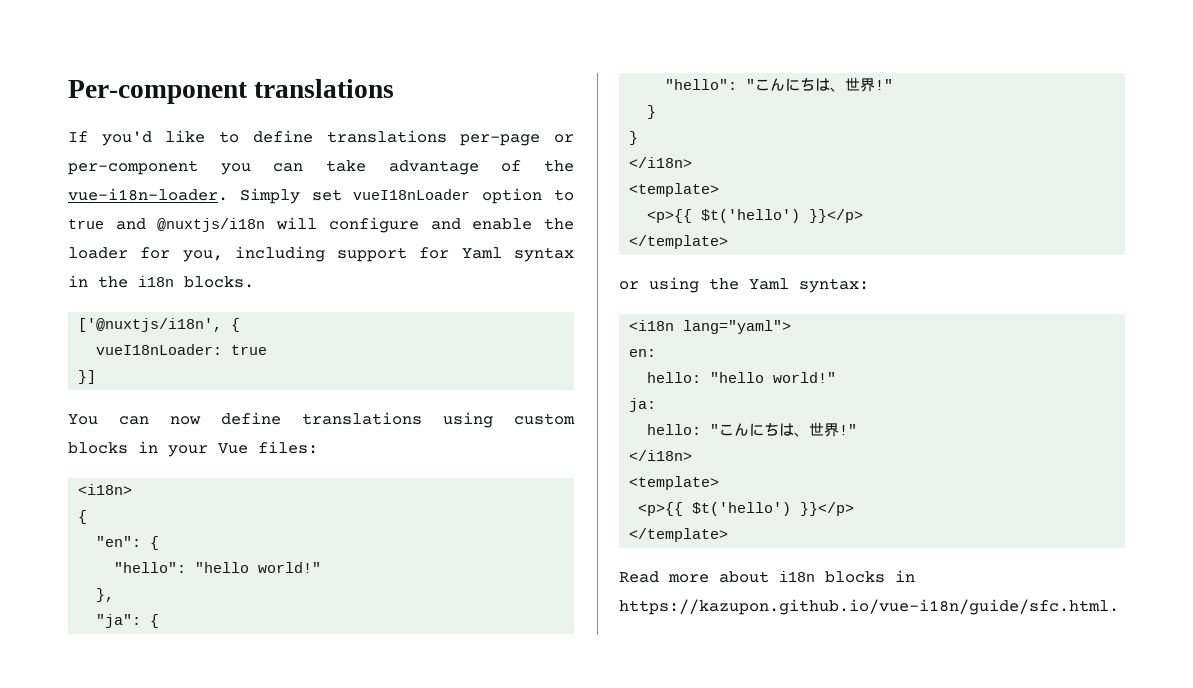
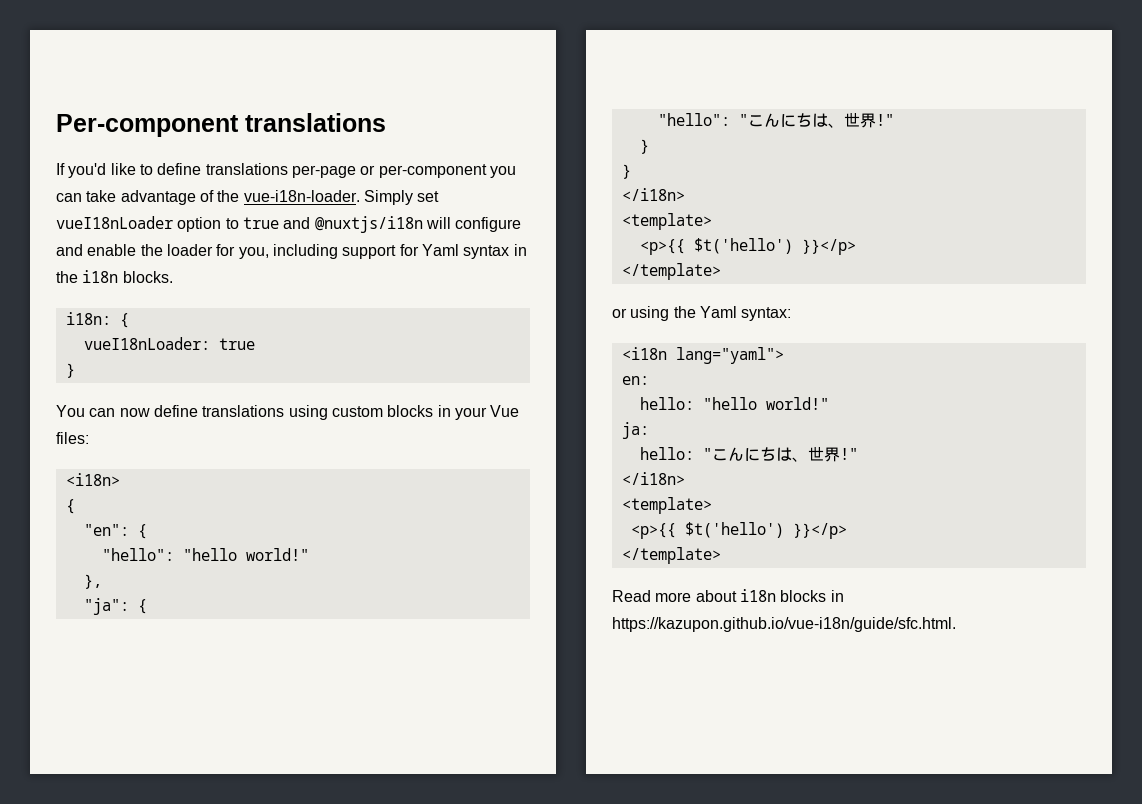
- ['@nuxtjs/i18n', {
+ i18n: {
  vueI18nLoader: true
- }]
+ }

